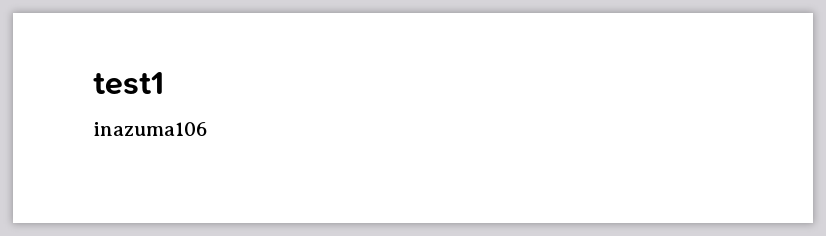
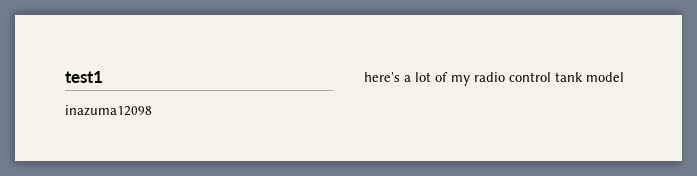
- inazuma106
+ inazuma12098
+ here's a lot of my radio control tank model

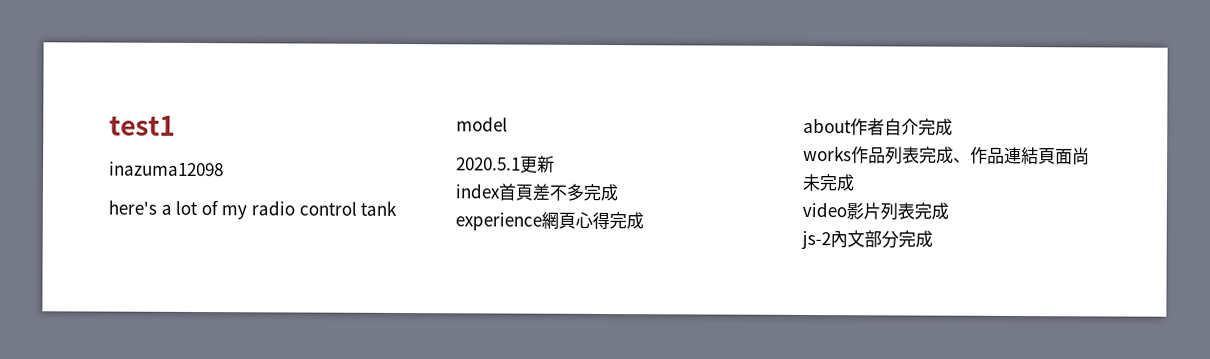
+ 2020.5.1更新
+ index首頁差不多完成
+ experience網頁心得完成
+ about作者自介完成
+ works作品列表完成、作品連結頁面尚未完成
+ video影片列表完成
+ js-2內文部分完成

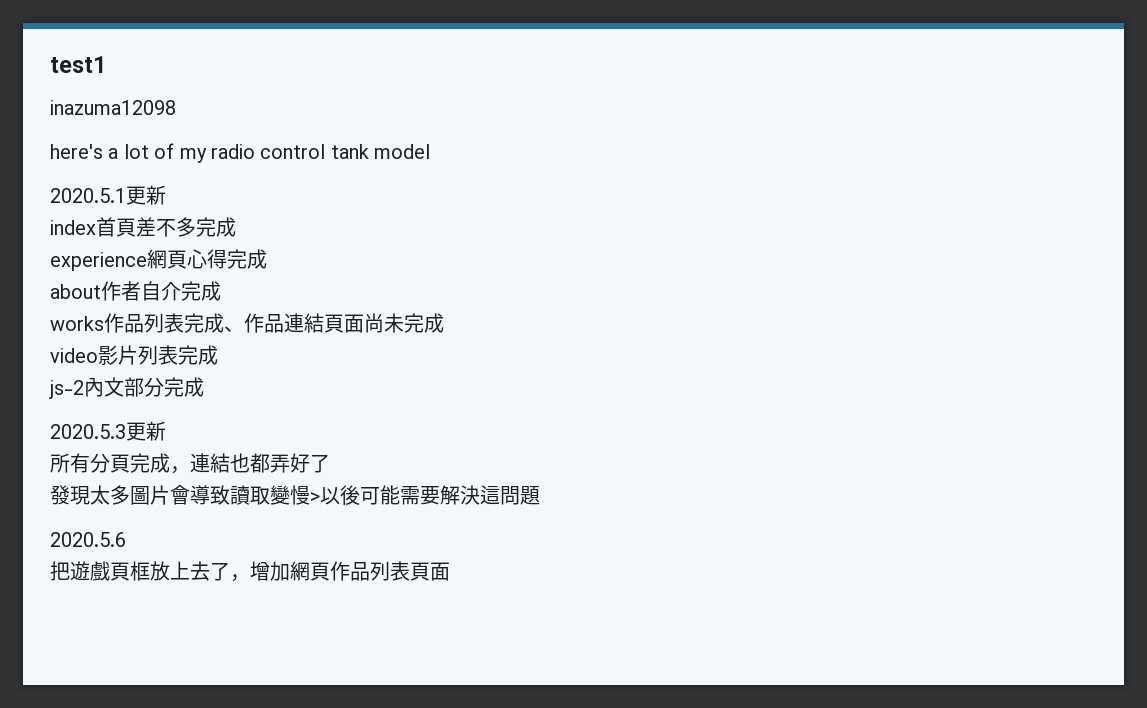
+ 2020.5.3更新
+ 所有分頁完成，連結也都弄好了
+ 發現太多圖片會導致讀取變慢>以後可能需要解決這問題
+ 2020.5.6
+ 把遊戲頁框放上去了，增加網頁作品列表頁面

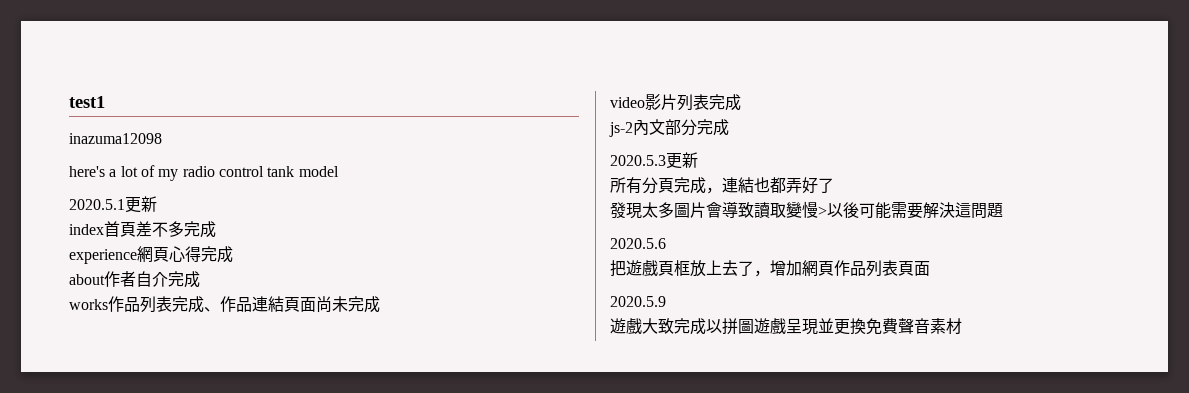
+ 2020.5.9
+ 遊戲大致完成以拼圖遊戲呈現並更換免費聲音素材

